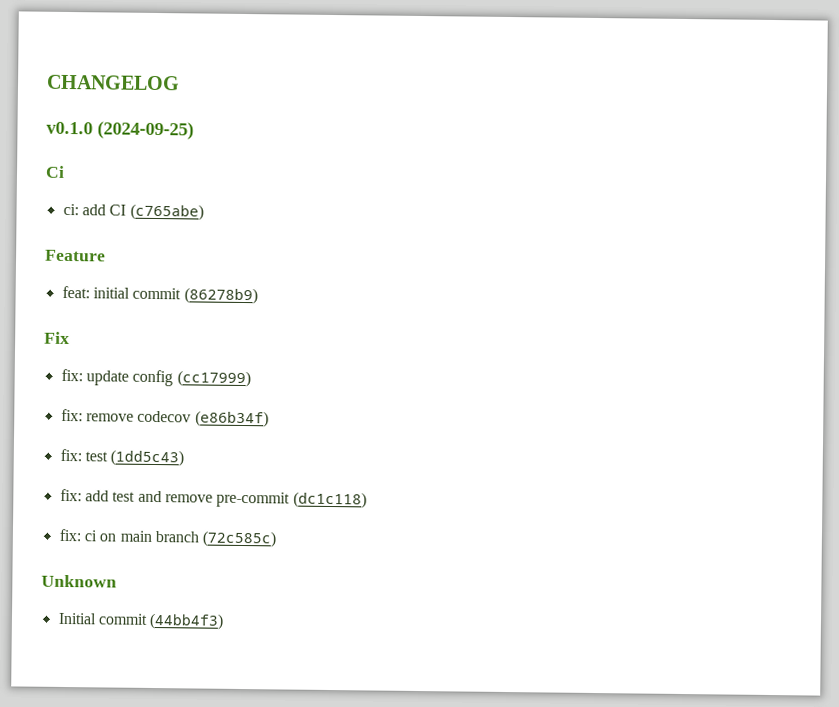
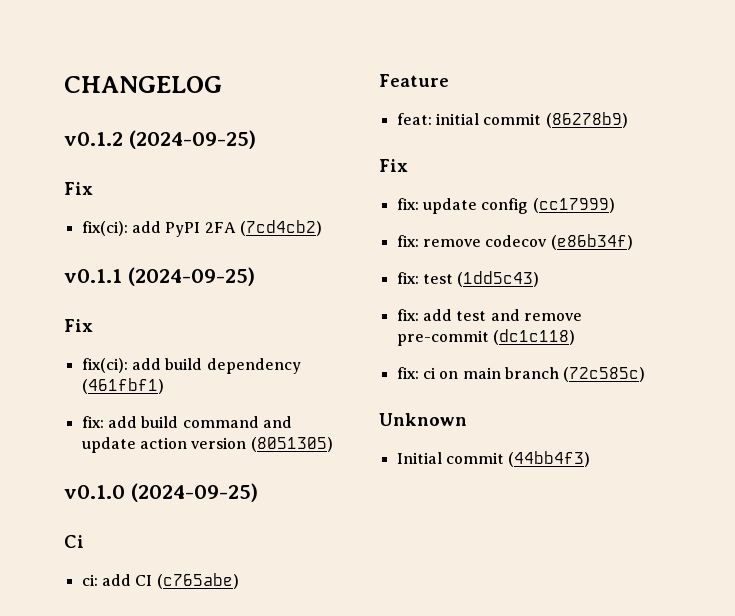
+ v0.1.2 (2024-09-25)
+ Fix
+ fix(ci): add PyPI 2FA (7cd4cb2)
+ v0.1.1 (2024-09-25)
+ Fix
+ fix(ci): add build dependency (461fbf1)
+ fix: add build command and update action version (8051305)

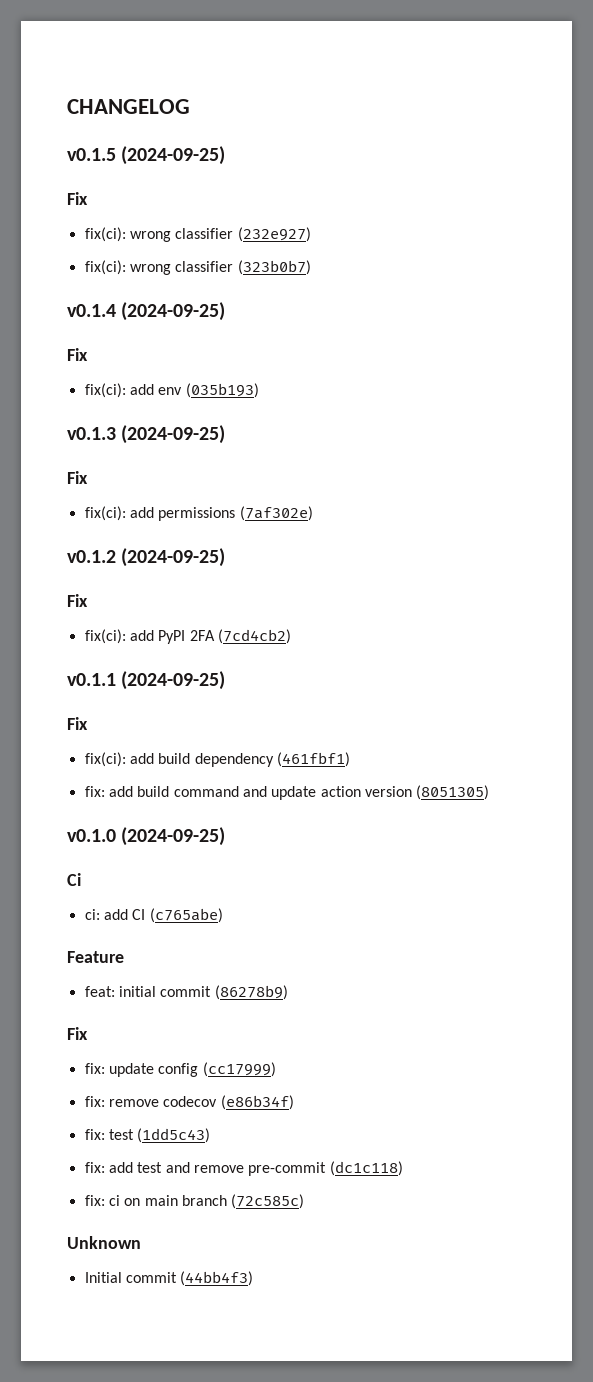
+ v0.1.5 (2024-09-25)
+ Fix
+ fix(ci): wrong classifier (232e927)
+ fix(ci): wrong classifier (323b0b7)
+ v0.1.4 (2024-09-25)
+ Fix
+ fix(ci): add env (035b193)
+ v0.1.3 (2024-09-25)
+ Fix
+ fix(ci): add permissions (7af302e)

